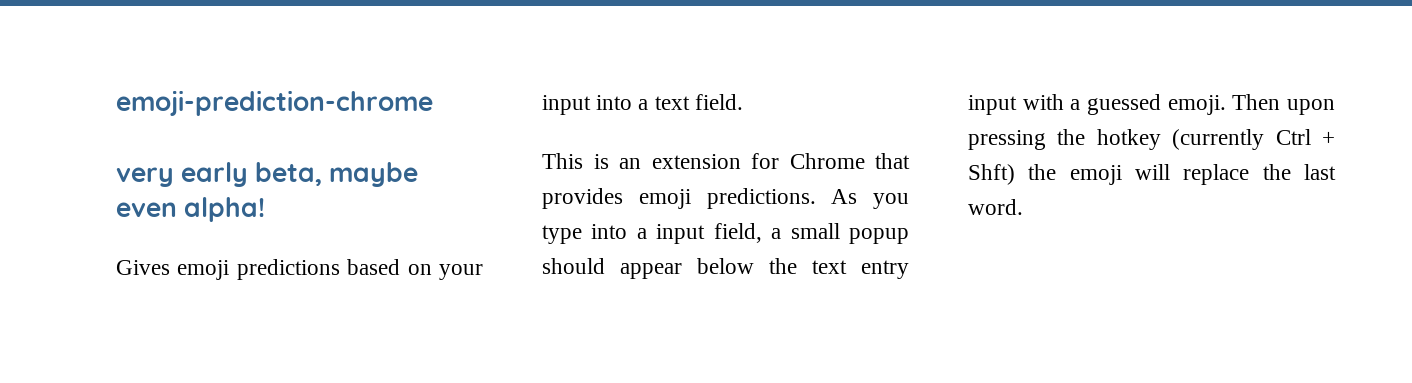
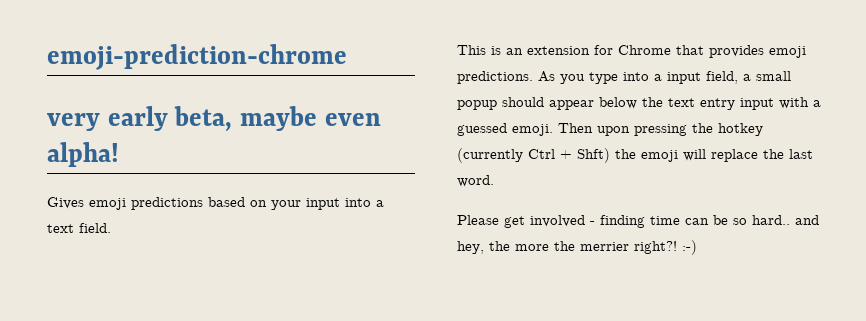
+ Please get involved - finding time can be so hard.. and hey, the more the merrier right?! :-)

